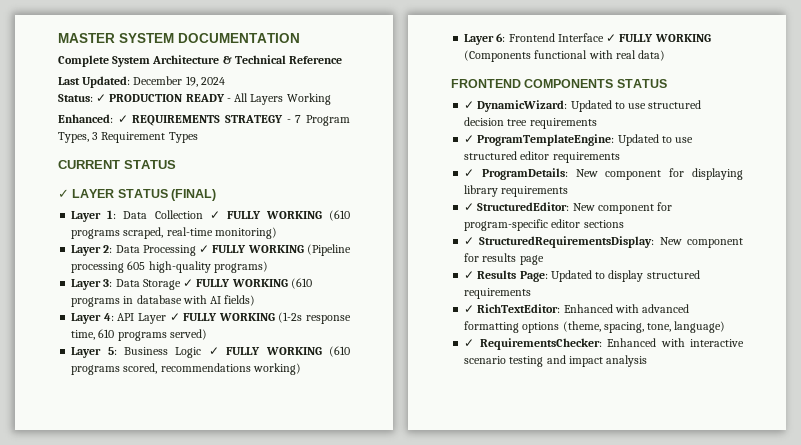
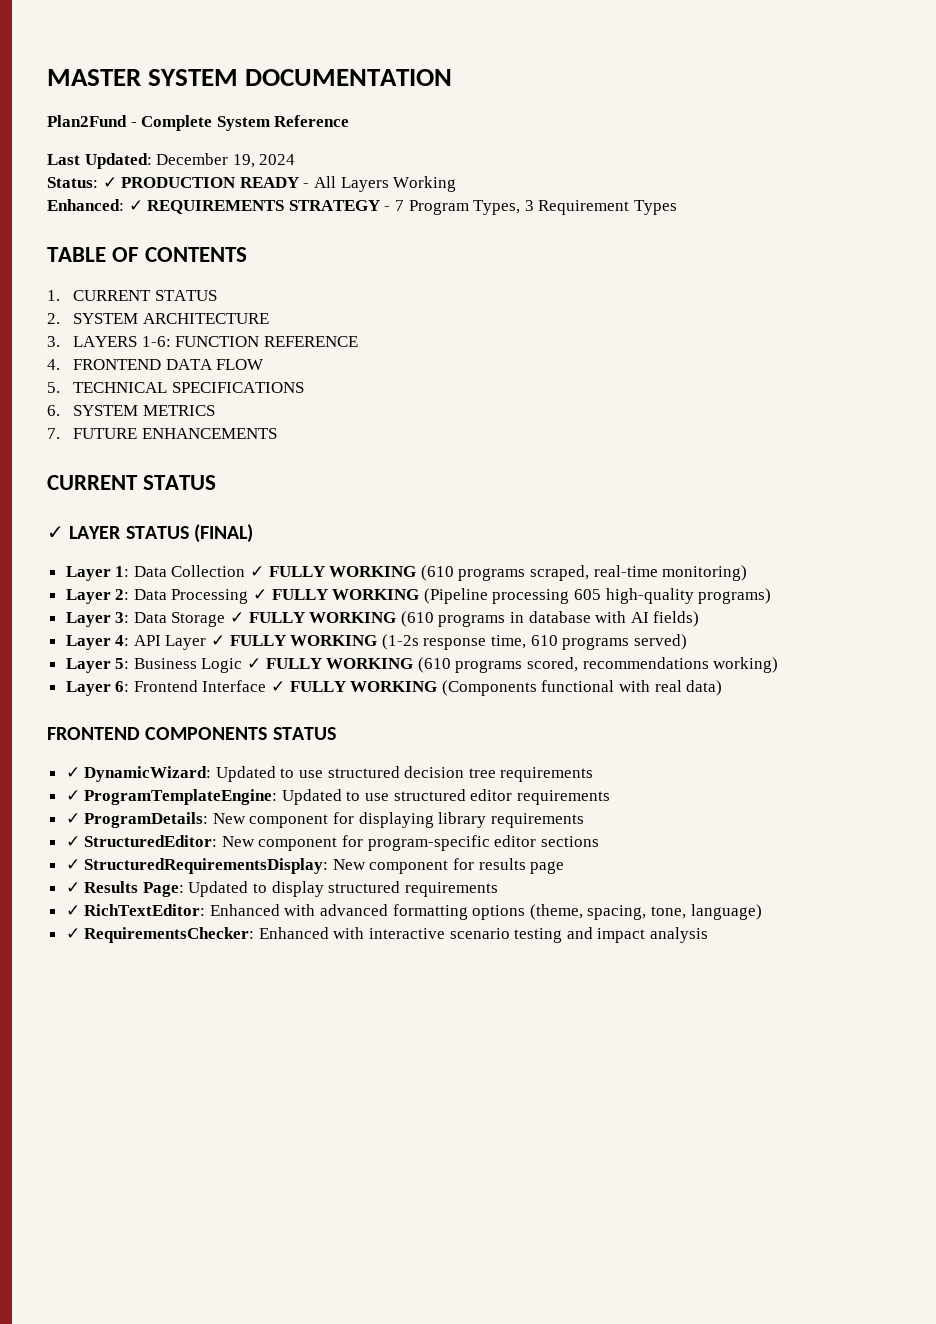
- Complete System Architecture & Technical Reference
+ Plan2Fund - Complete System Reference
+ TABLE OF CONTENTS
+ 1. CURRENT STATUS
+ 2. SYSTEM ARCHITECTURE
+ 3. LAYERS 1-6: FUNCTION REFERENCE
+ 4. FRONTEND DATA FLOW
+ 5. TECHNICAL SPECIFICATIONS
+ 6. SYSTEM METRICS
+ 7. FUTURE ENHANCEMENTS

